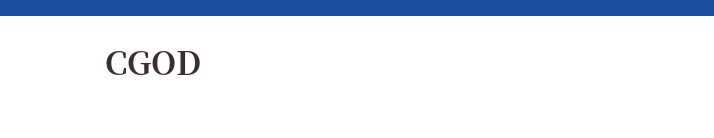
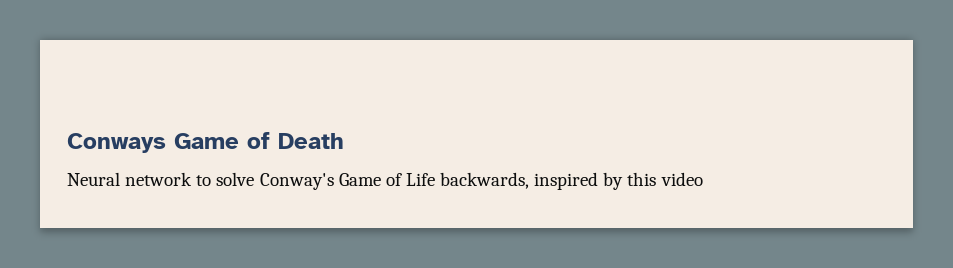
- CGOD
+ Conways Game of Death
+ Neural network to solve Conway's Game of Life backwards, inspired by this video

